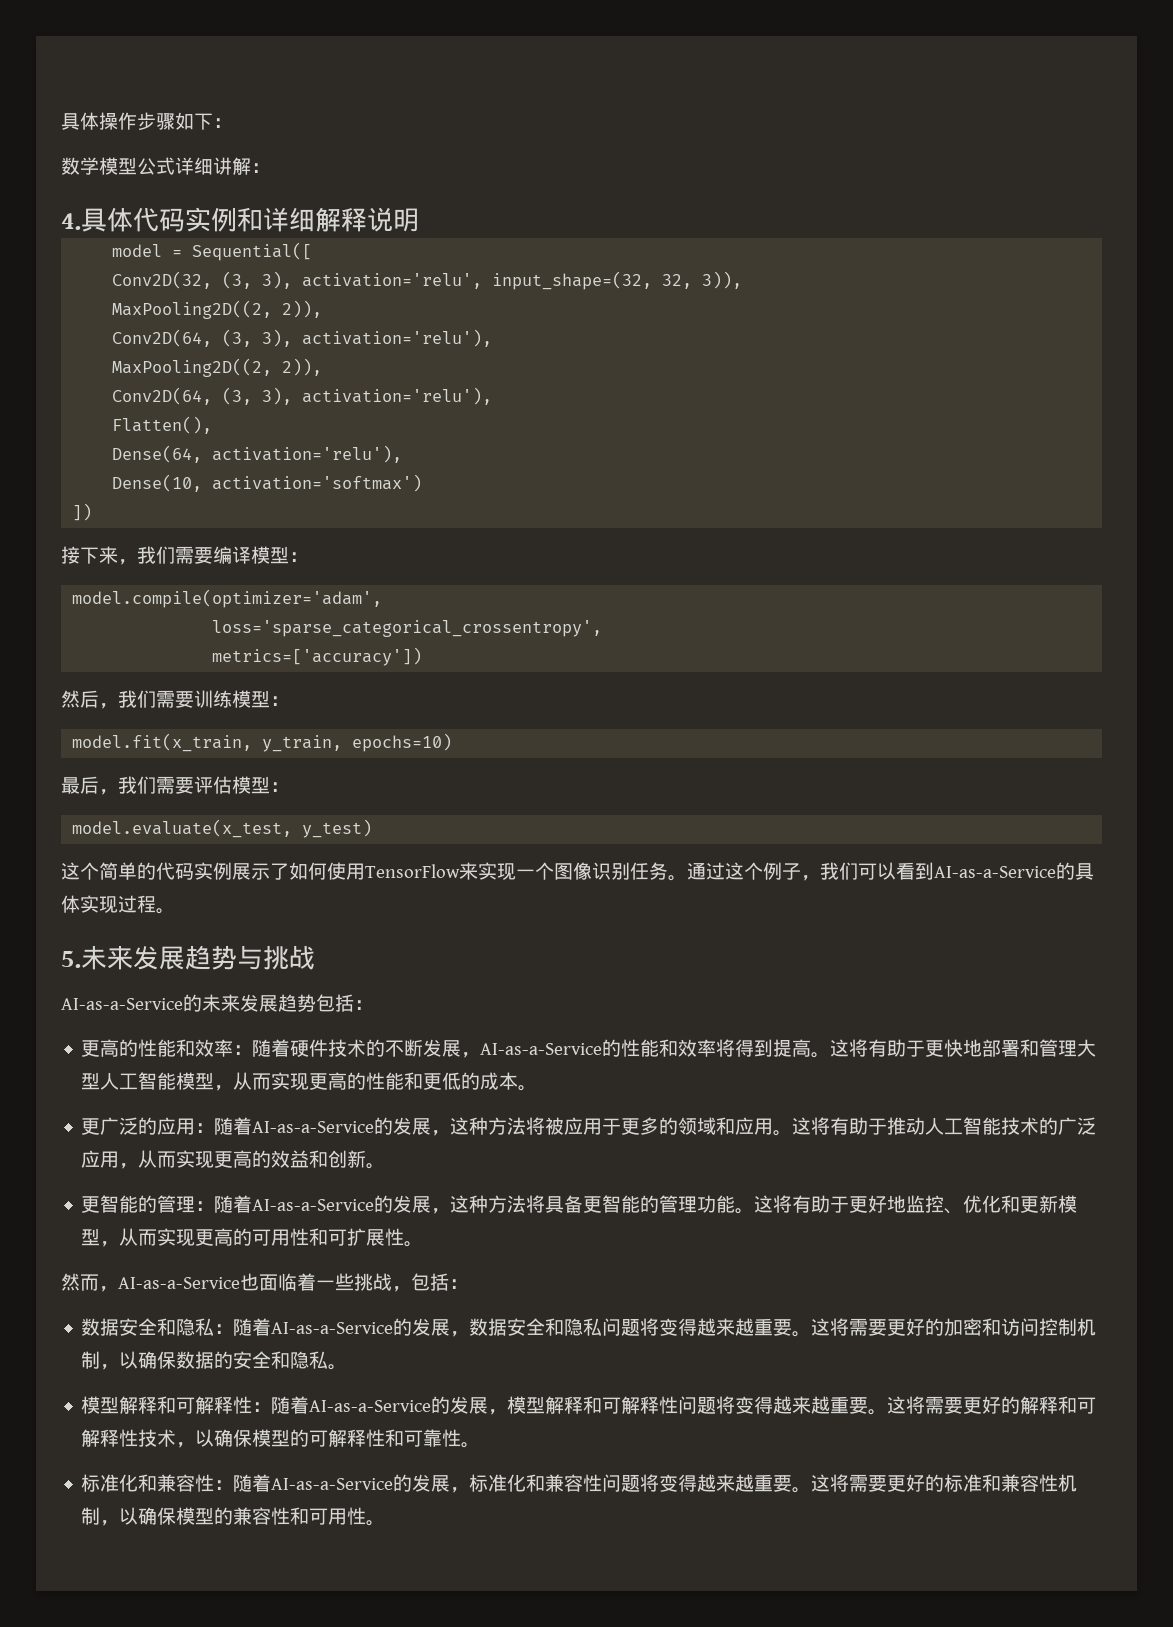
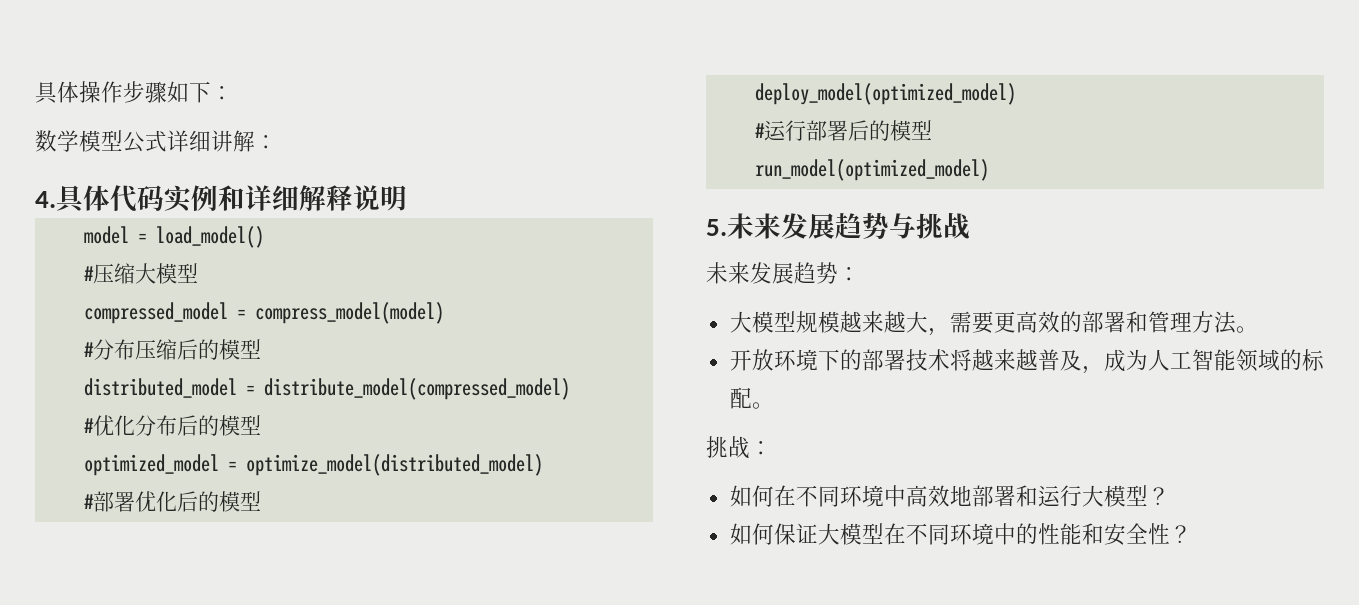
- model = Sequential([
- Conv2D(32, (3, 3), activation='relu', input_shape=(32, 32, 3)),
- MaxPooling2D((2, 2)),
- Conv2D(64, (3, 3), activation='relu'),
- MaxPooling2D((2, 2)),
- Conv2D(64, (3, 3), activation='relu'),
- Flatten(),
- Dense(64, activation='relu'),
- Dense(10, activation='softmax')
- ])
- 接下来，我们需要编译模型：
- model.compile(optimizer='adam',
- loss='sparse_categorical_crossentropy',
- metrics=['accuracy'])
- 然后，我们需要训练模型：
- model.fit(x_train, y_train, epochs=10)
- 最后，我们需要评估模型：
- model.evaluate(x_test, y_test)
- 这个简单的代码实例展示了如何使用TensorFlow来实现一个图像识别任务。通过这个例子，我们可以看到AI-as-a-Service的具体实现过程。
+ model = load_model()
+ #压缩大模型
+ compressed_model = compress_model(model)
+ #分布压缩后的模型
+ distributed_model = distribute_model(compressed_model)
+ #优化分布后的模型
+ optimized_model = optimize_model(distributed_model)
+ #部署优化后的模型
+ deploy_model(optimized_model)
+ #运行部署后的模型
+ run_model(optimized_model)
- AI-as-a-Service的未来发展趋势包括：
- 更高的性能和效率：随着硬件技术的不断发展，AI-as-a-Service的性能和效率将得到提高。这将有助于更快地部署和管理大型人工智能模型，从而实现更高的性能和更低的成本。
- 更广泛的应用：随着AI-as-a-Service的发展，这种方法将被应用于更多的领域和应用。这将有助于推动人工智能技术的广泛应用，从而实现更高的效益和创新。
- 更智能的管理：随着AI-as-a-Service的发展，这种方法将具备更智能的管理功能。这将有助于更好地监控、优化和更新模型，从而实现更高的可用性和可扩展性。
- 然而，AI-as-a-Service也面临着一些挑战，包括：
- 数据安全和隐私：随着AI-as-a-Service的发展，数据安全和隐私问题将变得越来越重要。这将需要更好的加密和访问控制机制，以确保数据的安全和隐私。
- 模型解释和可解释性：随着AI-as-a-Service的发展，模型解释和可解释性问题将变得越来越重要。这将需要更好的解释和可解释性技术，以确保模型的可解释性和可靠性。
- 标准化和兼容性：随着AI-as-a-Service的发展，标准化和兼容性问题将变得越来越重要。这将需要更好的标准和兼容性机制，以确保模型的兼容性和可用性。
+ 未来发展趋势：
+ 大模型规模越来越大，需要更高效的部署和管理方法。
+ 开放环境下的部署技术将越来越普及，成为人工智能领域的标配。
+ 挑战：
+ 如何在不同环境中高效地部署和运行大模型？
+ 如何保证大模型在不同环境中的性能和安全性？

